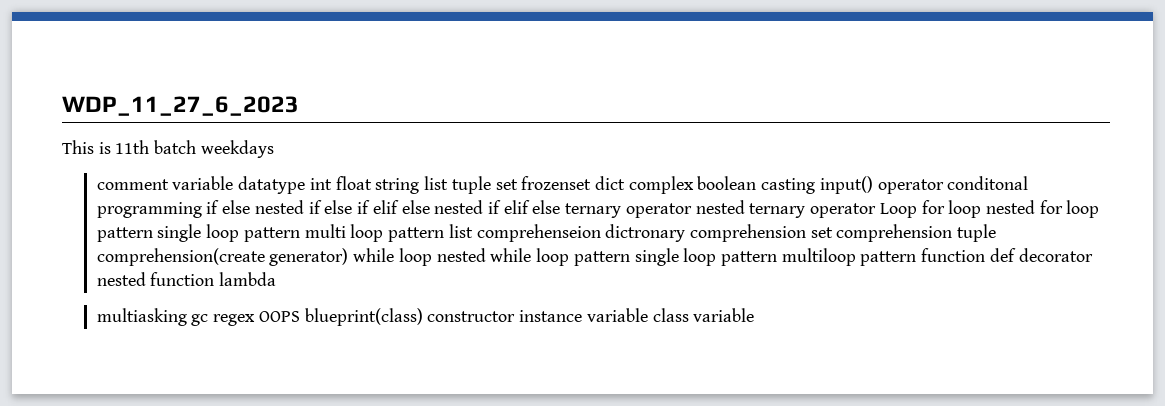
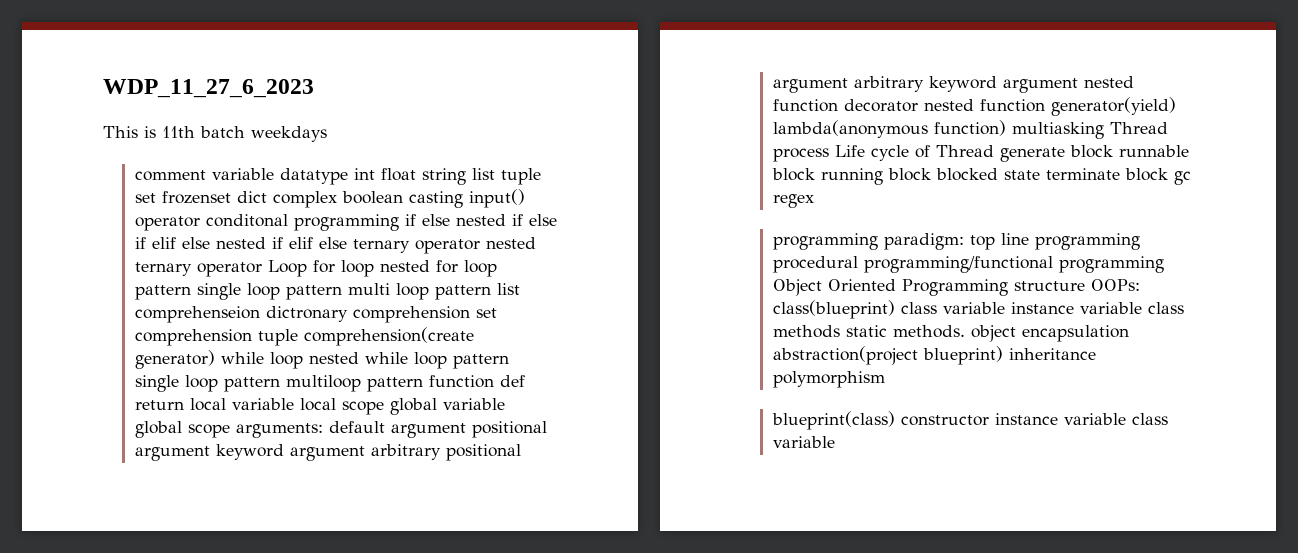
- comment variable datatype int float string list tuple set frozenset dict complex boolean casting input() operator conditonal programming if else nested if else if elif else nested if elif else ternary operator nested ternary operator Loop for loop nested for loop pattern single loop pattern multi loop pattern list comprehenseion dictronary comprehension set comprehension tuple comprehension(create generator) while loop nested while loop pattern single loop pattern multiloop pattern function def decorator nested function lambda
- multiasking gc regex OOPS blueprint(class) constructor instance variable class variable
+ comment variable datatype int float string list tuple set frozenset dict complex boolean casting input() operator conditonal programming if else nested if else if elif else nested if elif else ternary operator nested ternary operator Loop for loop nested for loop pattern single loop pattern multi loop pattern list comprehenseion dictronary comprehension set comprehension tuple comprehension(create generator) while loop nested while loop pattern single loop pattern multiloop pattern function def return local variable local scope global variable global scope arguments: default argument positional argument keyword argument arbitrary positional argument arbitrary keyword argument nested function decorator nested function generator(yield) lambda(anonymous function) multiasking Thread process Life cycle of Thread generate block runnable block running block blocked state terminate block gc regex
+ programming paradigm: top line programming procedural programming/functional programming Object Oriented Programming structure OOPs: class(blueprint) class variable instance variable class methods static methods. object encapsulation abstraction(project blueprint) inheritance polymorphism
+ blueprint(class) constructor instance variable class variable

